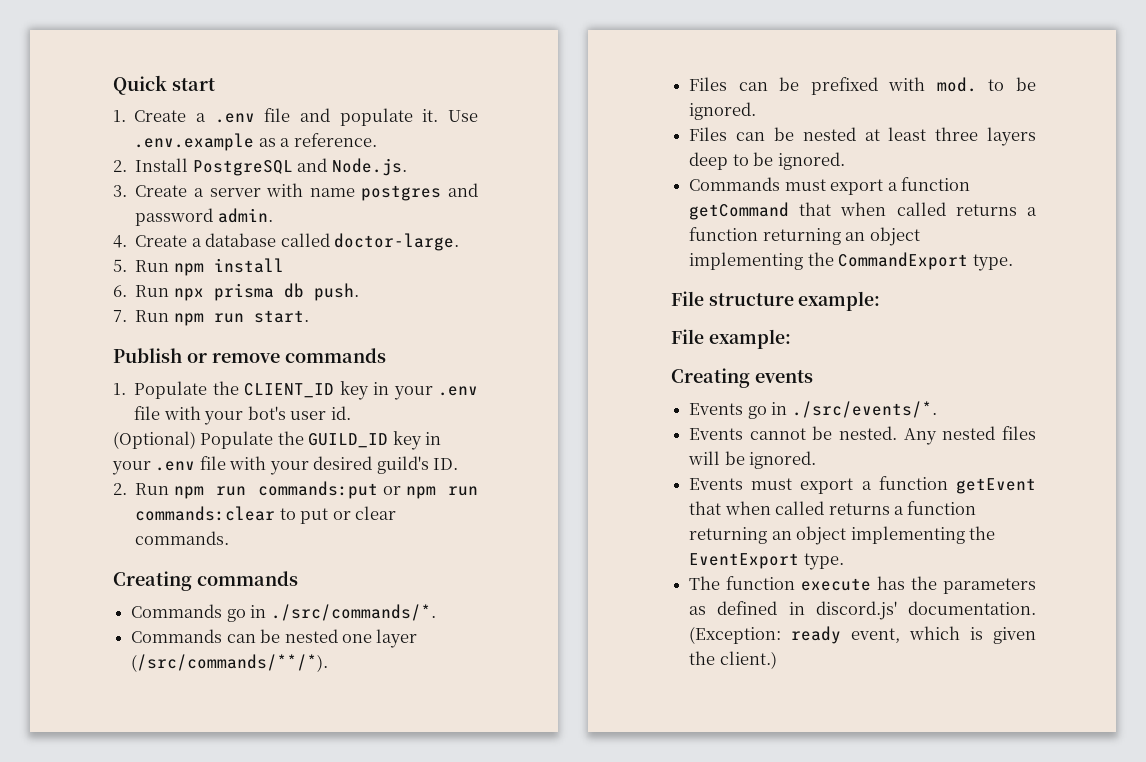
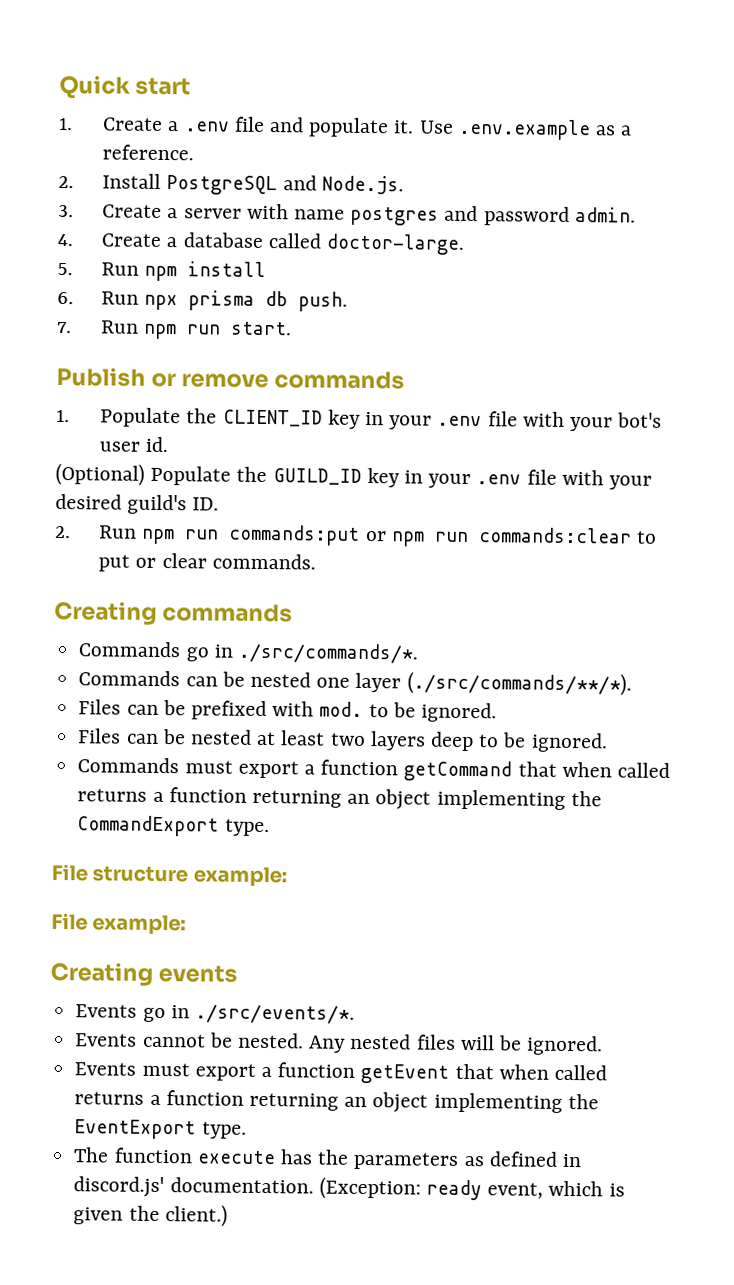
- Commands can be nested one layer (/src/commands/**/*).
+ Commands can be nested one layer (./src/commands/**/*).
- Files can be nested at least three layers deep to be ignored.
+ Files can be nested at least two layers deep to be ignored.

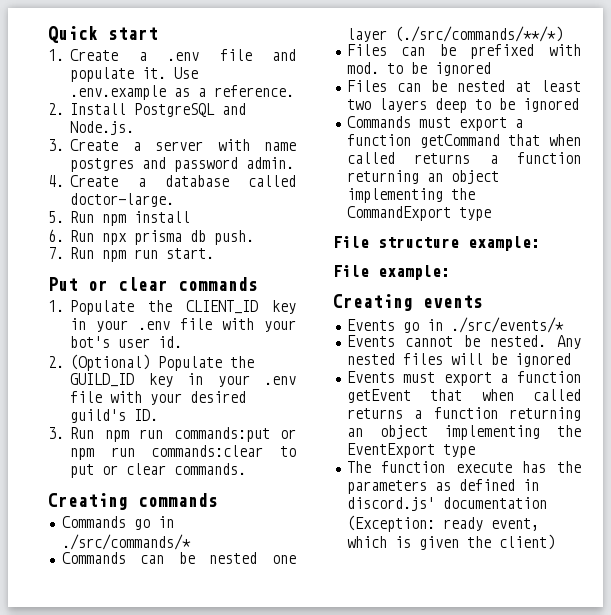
- Publish or remove commands
+ Put or clear commands
- (Optional) Populate the GUILD_ID key in your .env file with your desired guild's ID.
+ 2. (Optional) Populate the GUILD_ID key in your .env file with your desired guild's ID.
- 2. Run npm run commands:put or npm run commands:clear to put or clear commands.
+ 3. Run npm run commands:put or npm run commands:clear to put or clear commands.
- Commands go in ./src/commands/*.
+ Commands go in ./src/commands/*
- Commands can be nested one layer (./src/commands/**/*).
+ Commands can be nested one layer (./src/commands/**/*)
- Files can be prefixed with mod. to be ignored.
+ Files can be prefixed with mod. to be ignored
- Files can be nested at least two layers deep to be ignored.
+ Files can be nested at least two layers deep to be ignored
- Commands must export a function getCommand that when called returns a function returning an object implementing the CommandExport type.
+ Commands must export a function getCommand that when called returns a function returning an object implementing the CommandExport type
- Events go in ./src/events/*.
+ Events go in ./src/events/*
- Any nested files will be ignored.
+ Any nested files will be ignored
- Events must export a function getEvent that when called returns a function returning an object implementing the EventExport type.
+ Events must export a function getEvent that when called returns a function returning an object implementing the EventExport type
- The function execute has the parameters as defined in discord.js' documentation. (Exception: ready event, which is given the client.)
+ The function execute has the parameters as defined in discord.js' documentation (Exception: ready event, which is given the client)

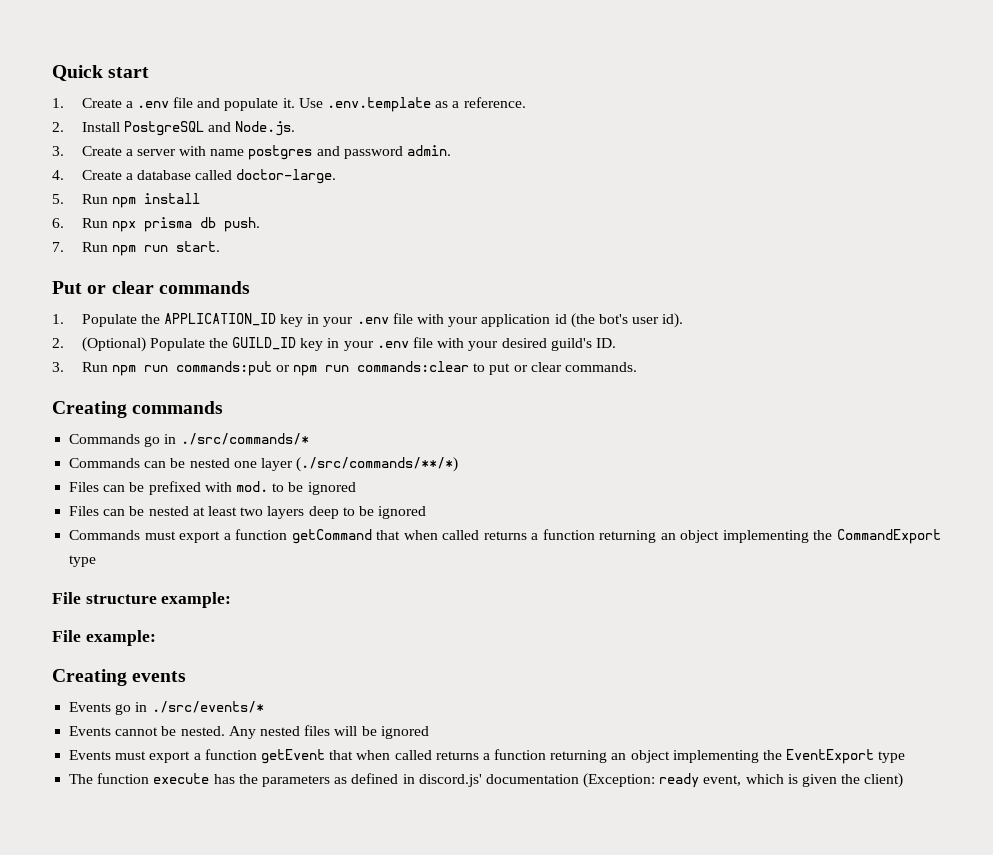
- Use .env.example as a reference.
+ Use .env.template as a reference.
- 1. Populate the CLIENT_ID key in your .env file with your bot's user id.
+ 1. Populate the APPLICATION_ID key in your .env file with your application id (the bot's user id).

